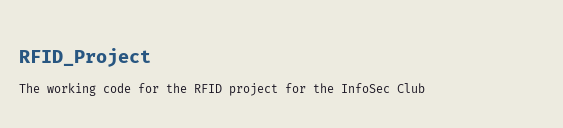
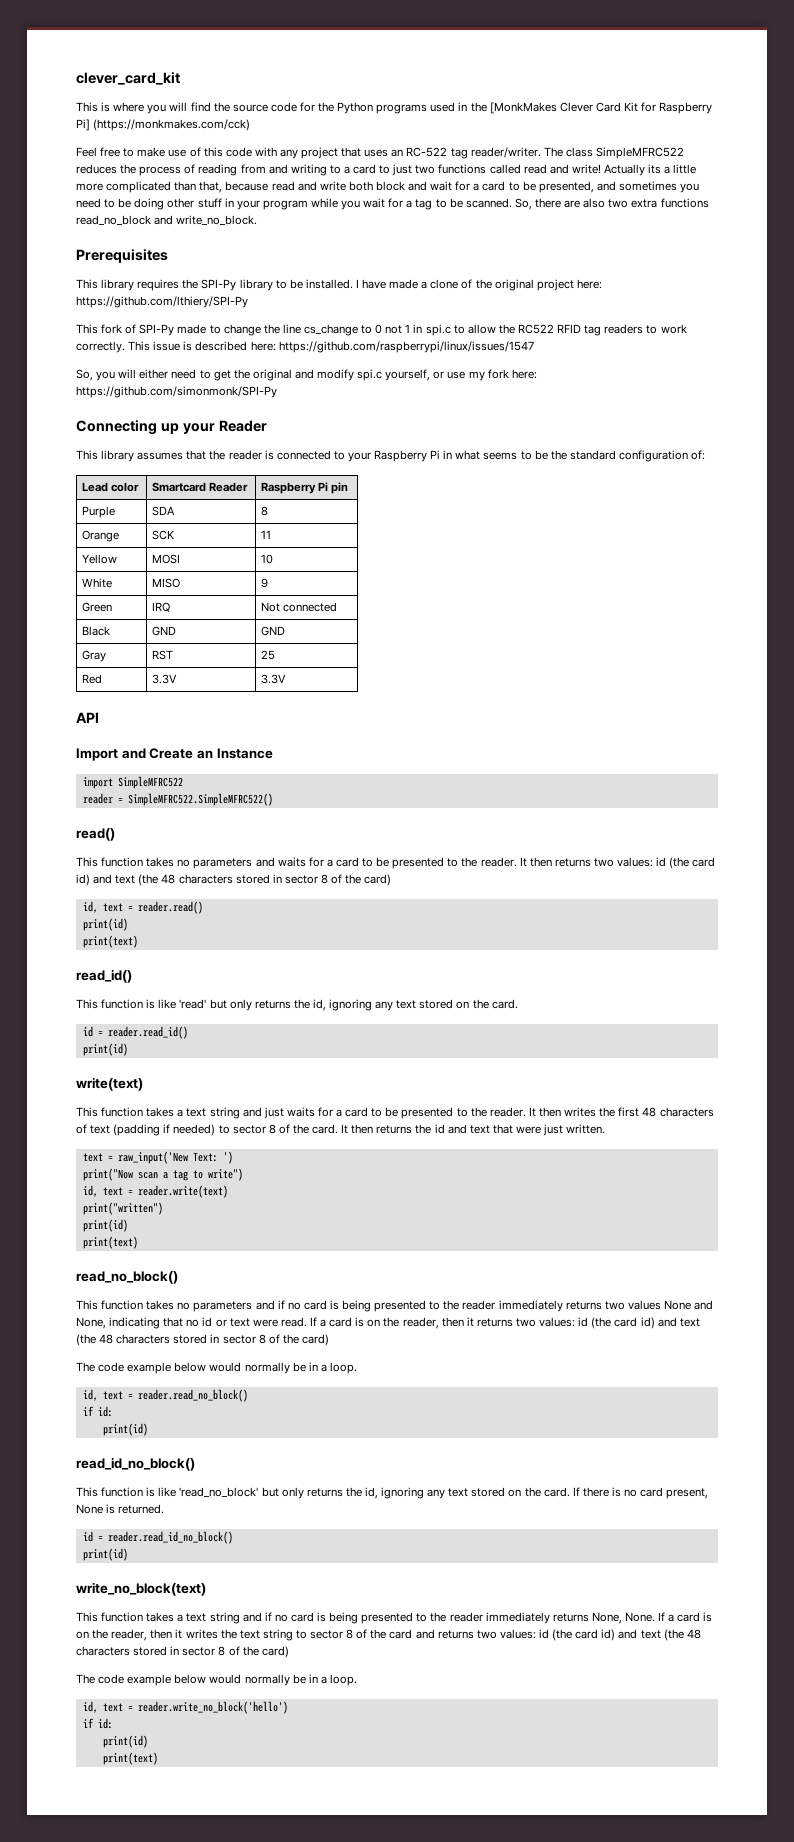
- RFID_Project
- The working code for the RFID project for the InfoSec Club
+ clever_card_kit
+ This is where you will find the source code for the Python programs used in the [MonkMakes Clever Card Kit for Raspberry Pi] (https://monkmakes.com/cck)
+ Feel free to make use of this code with any project that uses an RC-522 tag reader/writer. The class SimpleMFRC522 reduces the process of reading from and writing to a card to just two functions called read and write! Actually its a little more complicated than that, because read and write both block and wait for a card to be presented, and sometimes you need to be doing other stuff in your program while you wait for a tag to be scanned. So, there are also two extra functions read_no_block and write_no_block.
+ Prerequisites
+ This library requires the SPI-Py library to be installed. I have made a clone of the original project here: https://github.com/lthiery/SPI-Py
+ This fork of SPI-Py made to change the line cs_change to 0 not 1 in spi.c to allow the RC522 RFID tag readers to work correctly. This issue is described here: https://github.com/raspberrypi/linux/issues/1547
+ So, you will either need to get the original and modify spi.c yourself, or use my fork here: https://github.com/simonmonk/SPI-Py
+ Connecting up your Reader
+ This library assumes that the reader is connected to your Raspberry Pi in what seems to be the standard configuration of:
+ Lead color | Smartcard Reader | Raspberry Pi pin
+ Purple | SDA | 8
+ Orange | SCK | 11
+ Yellow | MOSI | 10
+ White | MISO | 9
+ Green | IRQ | Not connected
+ Black | GND | GND
+ Gray | RST | 25
+ Red | 3.3V | 3.3V
+ API
+ Import and Create an Instance
+ import SimpleMFRC522
+ reader = SimpleMFRC522.SimpleMFRC522()
+ read()
+ This function takes no parameters and waits for a card to be presented to the reader. It then returns two values: id (the card id) and text (the 48 characters stored in sector 8 of the card)
+ id, text = reader.read()
+ print(id)
+ print(text)
+ read_id()
+ This function is like 'read' but only returns the id, ignoring any text stored on the card.
+ id = reader.read_id()
+ print(id)
+ write(text)
+ This function takes a text string and just waits for a card to be presented to the reader. It then writes the first 48 characters of text (padding if needed) to sector 8 of the card. It then returns the id and text that were just written.
+ text = raw_input('New Text: ')
+ print("Now scan a tag to write")
+ id, text = reader.write(text)
+ print("written")
+ print(id)
+ print(text)
+ read_no_block()
+ This function takes no parameters and if no card is being presented to the reader immediately returns two values None and None, indicating that no id or text were read. If a card is on the reader, then it returns two values: id (the card id) and text (the 48 characters stored in sector 8 of the card)
+ The code example below would normally be in a loop.
+ id, text = reader.read_no_block()
+ if id:
+ print(id)
+ read_id_no_block()
+ This function is like 'read_no_block' but only returns the id, ignoring any text stored on the card. If there is no card present, None is returned.
+ id = reader.read_id_no_block()
+ print(id)
+ write_no_block(text)
+ This function takes a text string and if no card is being presented to the reader immediately returns None, None. If a card is on the reader, then it writes the text string to sector 8 of the card and returns two values: id (the card id) and text (the 48 characters stored in sector 8 of the card)
+ The code example below would normally be in a loop.
+ id, text = reader.write_no_block('hello')
+ if id:
+ print(id)
+ print(text)

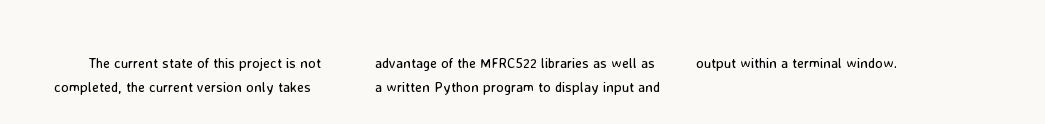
- clever_card_kit
- This is where you will find the source code for the Python programs used in the [MonkMakes Clever Card Kit for Raspberry Pi] (https://monkmakes.com/cck)
- Feel free to make use of this code with any project that uses an RC-522 tag reader/writer. The class SimpleMFRC522 reduces the process of reading from and writing to a card to just two functions called read and write! Actually its a little more complicated than that, because read and write both block and wait for a card to be presented, and sometimes you need to be doing other stuff in your program while you wait for a tag to be scanned. So, there are also two extra functions read_no_block and write_no_block.
- Prerequisites
- This library requires the SPI-Py library to be installed. I have made a clone of the original project here: https://github.com/lthiery/SPI-Py
- This fork of SPI-Py made to change the line cs_change to 0 not 1 in spi.c to allow the RC522 RFID tag readers to work correctly. This issue is described here: https://github.com/raspberrypi/linux/issues/1547
- So, you will either need to get the original and modify spi.c yourself, or use my fork here: https://github.com/simonmonk/SPI-Py
- Connecting up your Reader
- This library assumes that the reader is connected to your Raspberry Pi in what seems to be the standard configuration of:
- Lead color | Smartcard Reader | Raspberry Pi pin
- Purple | SDA | 8
- Orange | SCK | 11
- Yellow | MOSI | 10
- White | MISO | 9
- Green | IRQ | Not connected
- Black | GND | GND
- Gray | RST | 25
- Red | 3.3V | 3.3V
- API
- Import and Create an Instance
- import SimpleMFRC522
- reader = SimpleMFRC522.SimpleMFRC522()
- read()
- This function takes no parameters and waits for a card to be presented to the reader. It then returns two values: id (the card id) and text (the 48 characters stored in sector 8 of the card)
- id, text = reader.read()
- print(id)
- print(text)
- read_id()
- This function is like 'read' but only returns the id, ignoring any text stored on the card.
- id = reader.read_id()
- print(id)
- write(text)
- This function takes a text string and just waits for a card to be presented to the reader. It then writes the first 48 characters of text (padding if needed) to sector 8 of the card. It then returns the id and text that were just written.
- text = raw_input('New Text: ')
- print("Now scan a tag to write")
- id, text = reader.write(text)
- print("written")
- print(id)
- print(text)
- read_no_block()
- This function takes no parameters and if no card is being presented to the reader immediately returns two values None and None, indicating that no id or text were read. If a card is on the reader, then it returns two values: id (the card id) and text (the 48 characters stored in sector 8 of the card)
- The code example below would normally be in a loop.
- id, text = reader.read_no_block()
- if id:
- print(id)
- read_id_no_block()
- This function is like 'read_no_block' but only returns the id, ignoring any text stored on the card. If there is no card present, None is returned.
- id = reader.read_id_no_block()
- print(id)
- write_no_block(text)
- This function takes a text string and if no card is being presented to the reader immediately returns None, None. If a card is on the reader, then it writes the text string to sector 8 of the card and returns two values: id (the card id) and text (the 48 characters stored in sector 8 of the card)
- The code example below would normally be in a loop.
- id, text = reader.write_no_block('hello')
- if id:
- print(id)
- print(text)
+ The current state of this project is not completed, the current version only takes advantage of the MFRC522 libraries as well as a written Python program to display input and output within a terminal window.

